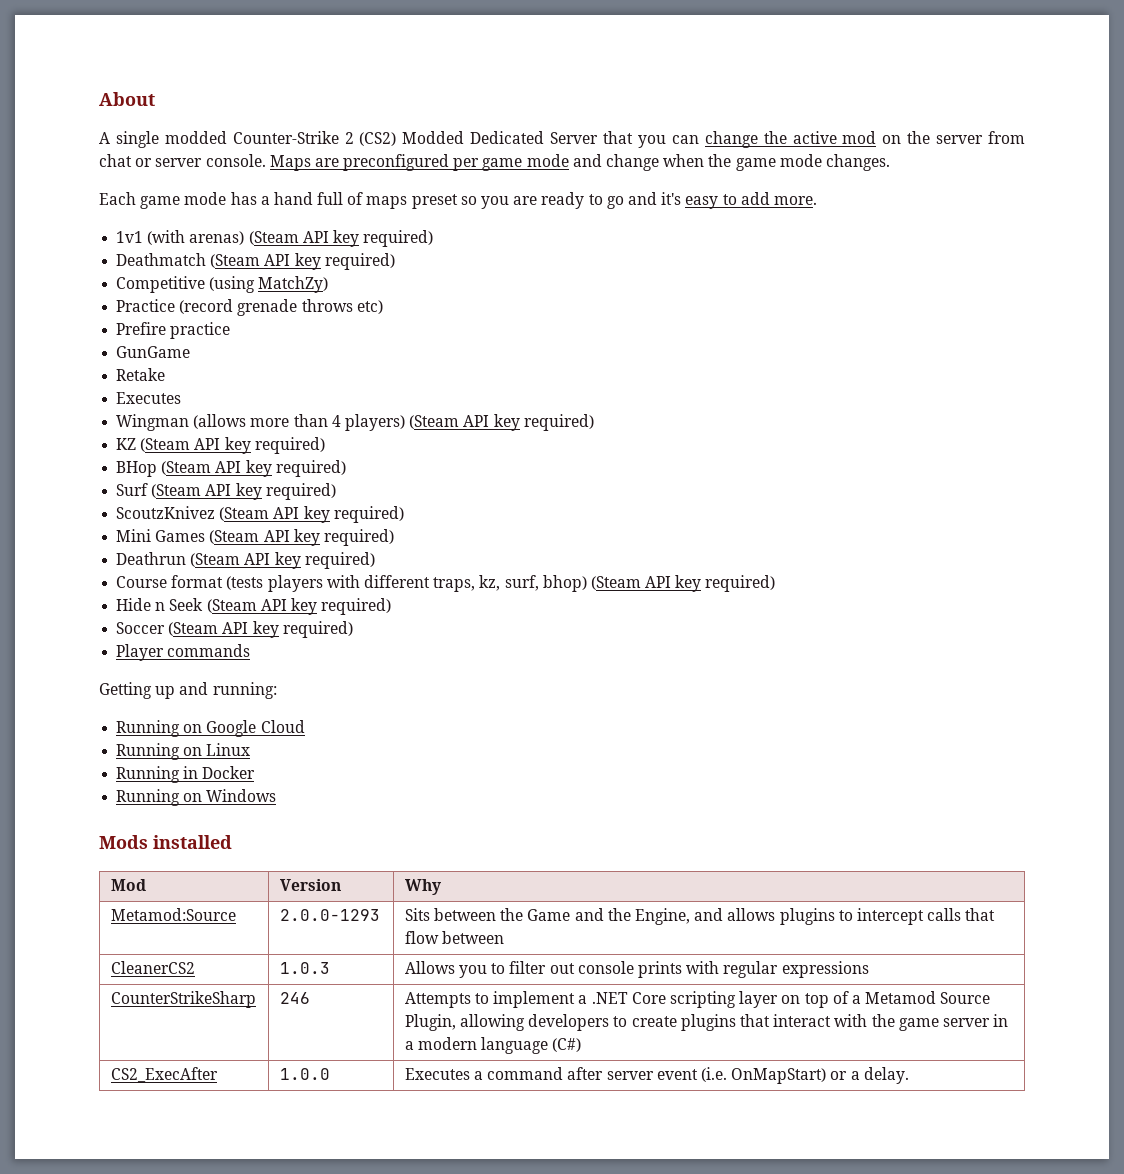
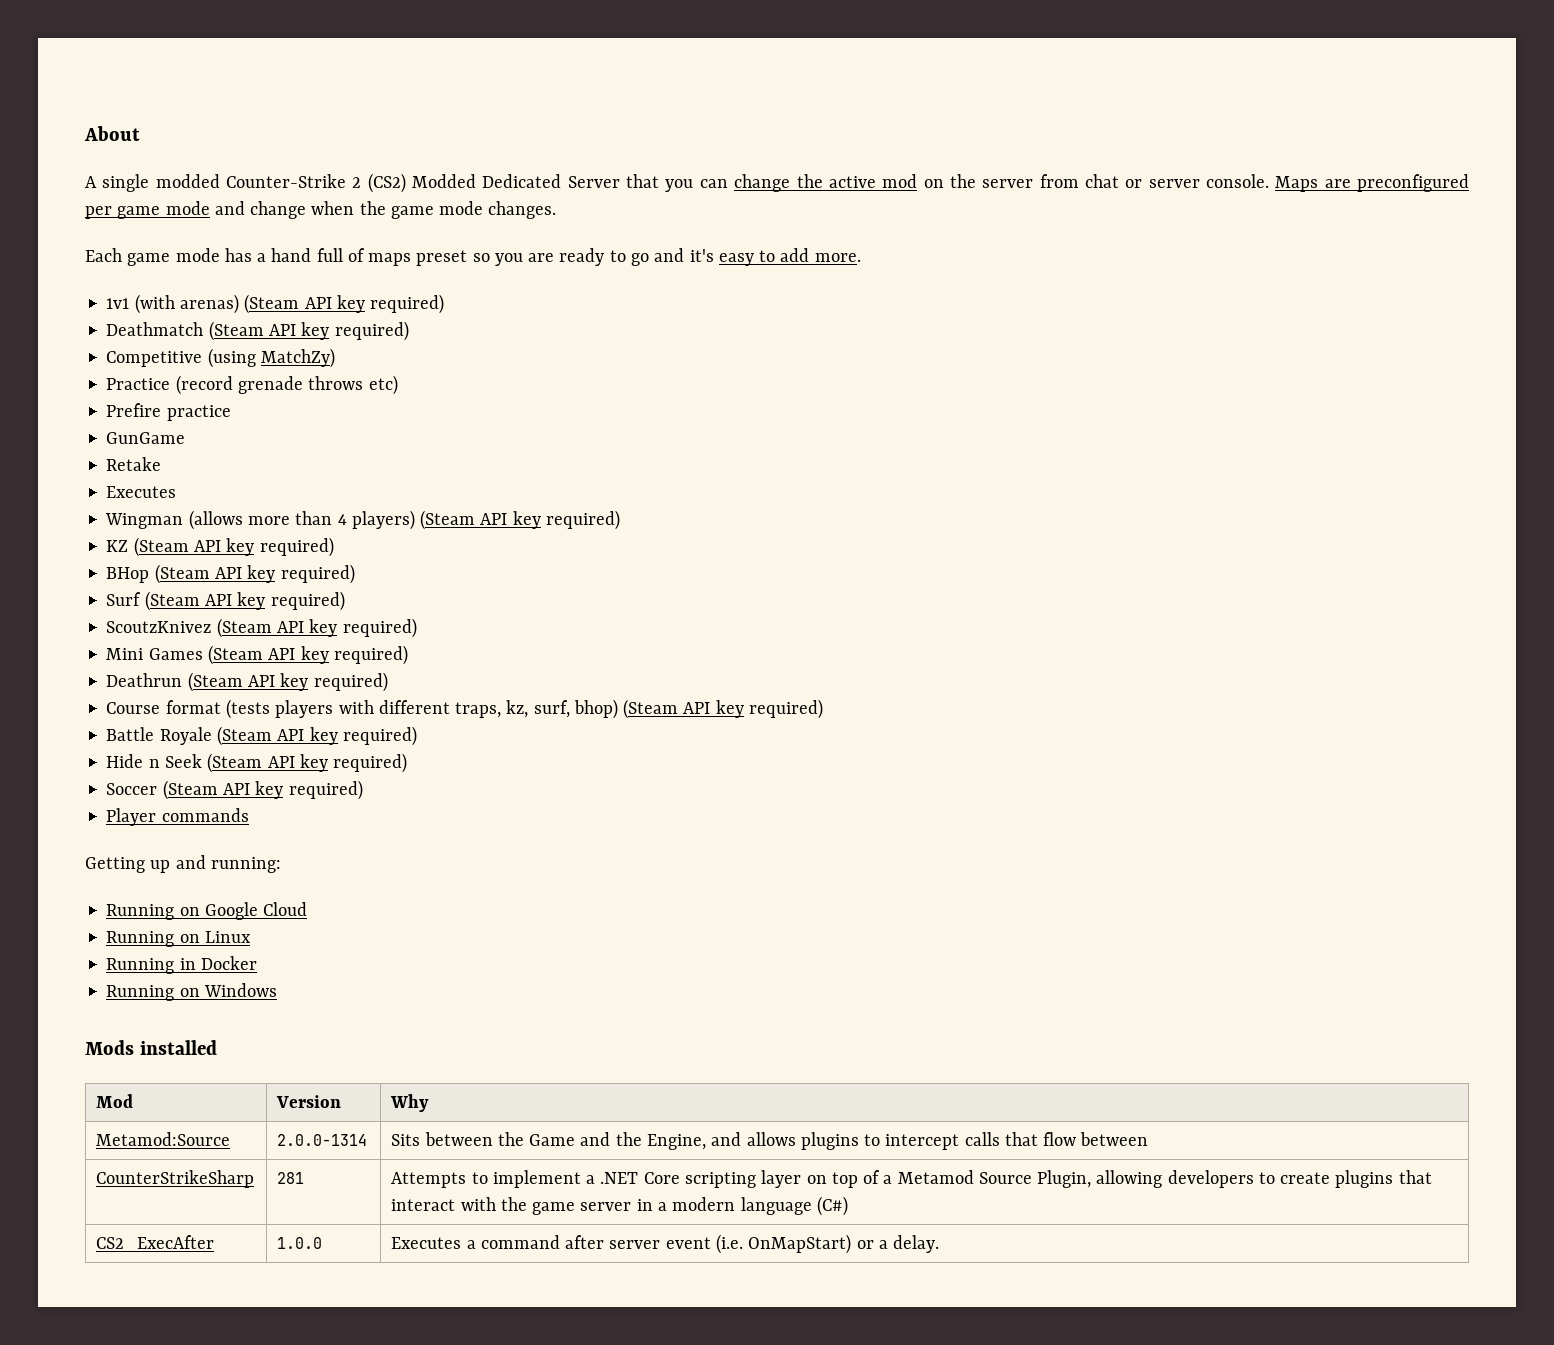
+ Battle Royale (Steam API key required)
- Metamod:Source | 2.0.0-1293 | Sits between the Game and the Engine, and allows plugins to intercept calls that flow between
+ Metamod:Source | 2.0.0-1314 | Sits between the Game and the Engine, and allows plugins to intercept calls that flow between
- CleanerCS2 | 1.0.3 | Allows you to filter out console prints with regular expressions
- CounterStrikeSharp | 246 | Attempts to implement a .NET Core scripting layer on top of a Metamod Source Plugin, allowing developers to create plugins that interact with the game server in a modern language (C#)
+ CounterStrikeSharp | 281 | Attempts to implement a .NET Core scripting layer on top of a Metamod Source Plugin, allowing developers to create plugins that interact with the game server in a modern language (C#)

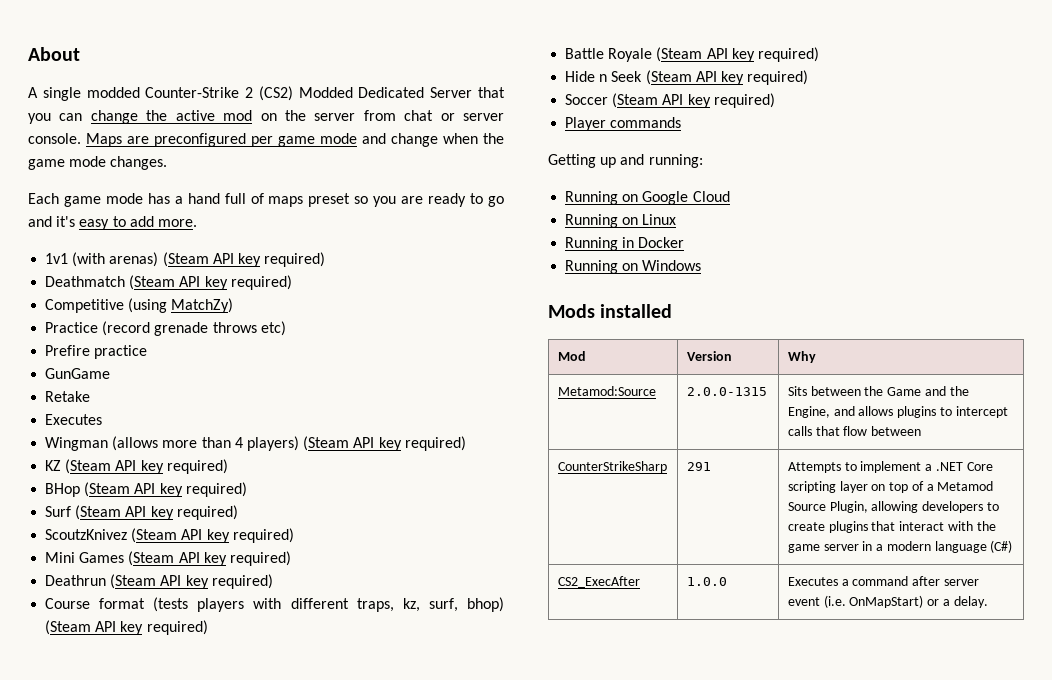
- Metamod:Source | 2.0.0-1314 | Sits between the Game and the Engine, and allows plugins to intercept calls that flow between
+ Metamod:Source | 2.0.0-1315 | Sits between the Game and the Engine, and allows plugins to intercept calls that flow between
- CounterStrikeSharp | 281 | Attempts to implement a .NET Core scripting layer on top of a Metamod Source Plugin, allowing developers to create plugins that interact with the game server in a modern language (C#)
+ CounterStrikeSharp | 291 | Attempts to implement a .NET Core scripting layer on top of a Metamod Source Plugin, allowing developers to create plugins that interact with the game server in a modern language (C#)

